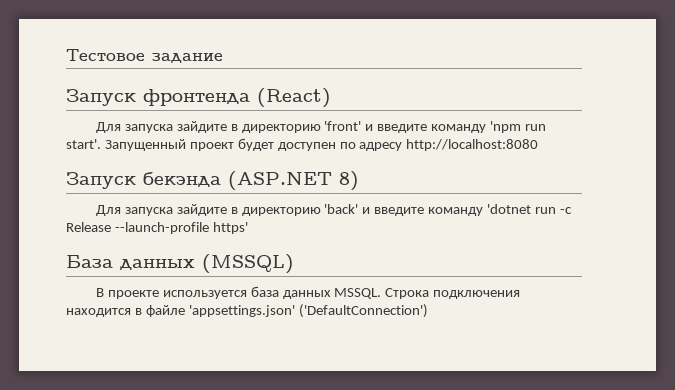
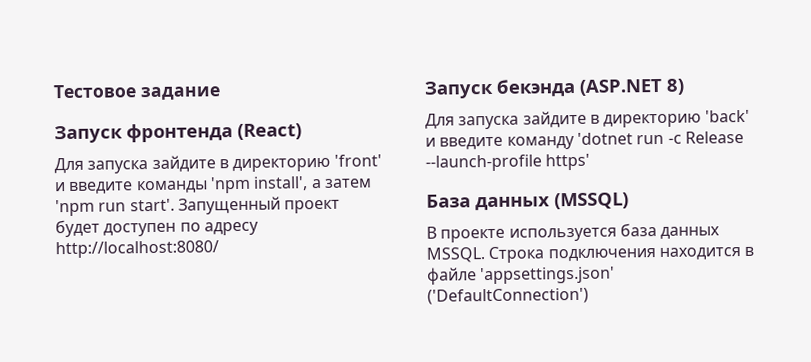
- Для запуска зайдите в директорию 'front' и введите команду 'npm run start'.
+ Для запуска зайдите в директорию 'front' и введите команды 'npm install', а затем 'npm run start'.
- Запущенный проект будет доступен по адресу http://localhost:8080
+ Запущенный проект будет доступен по адресу http://localhost:8080/

